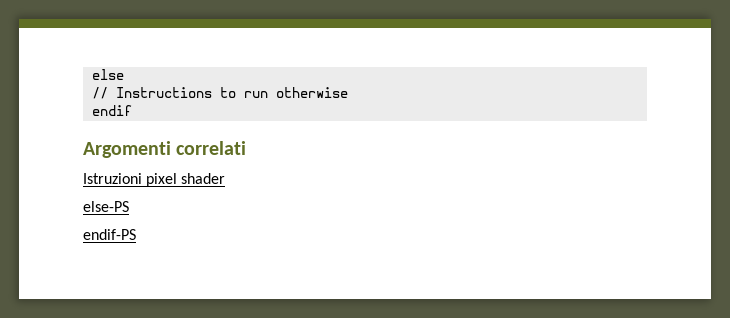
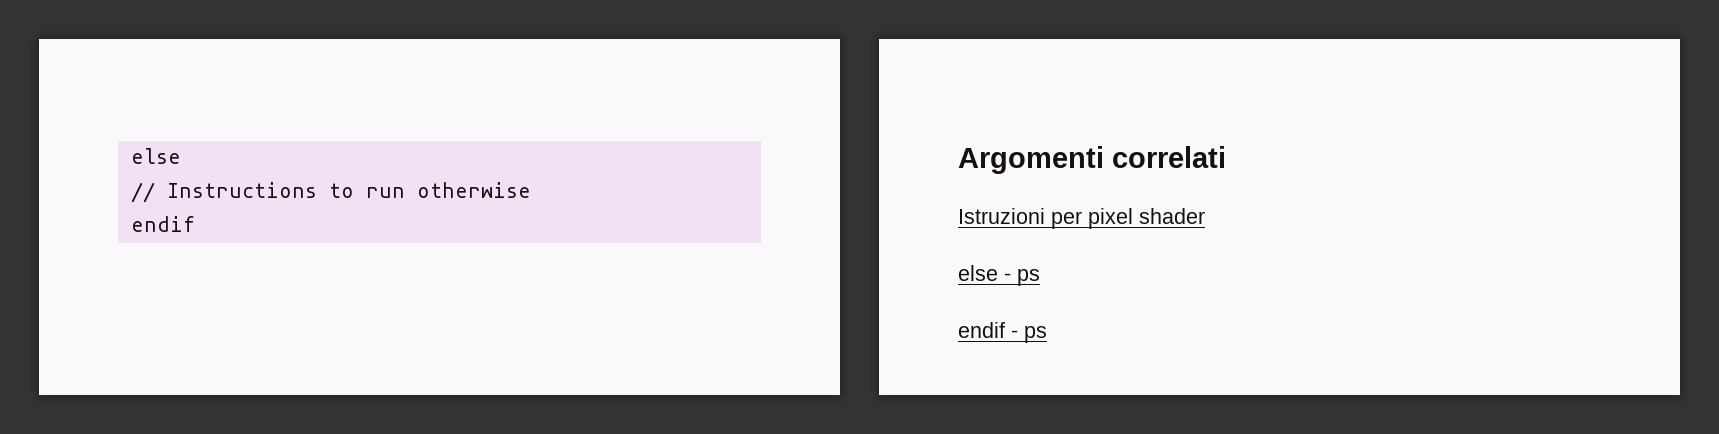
- Istruzioni pixel shader
+ Istruzioni per pixel shader
- else-PS
- endif-PS
+ else - ps
+ endif - ps

